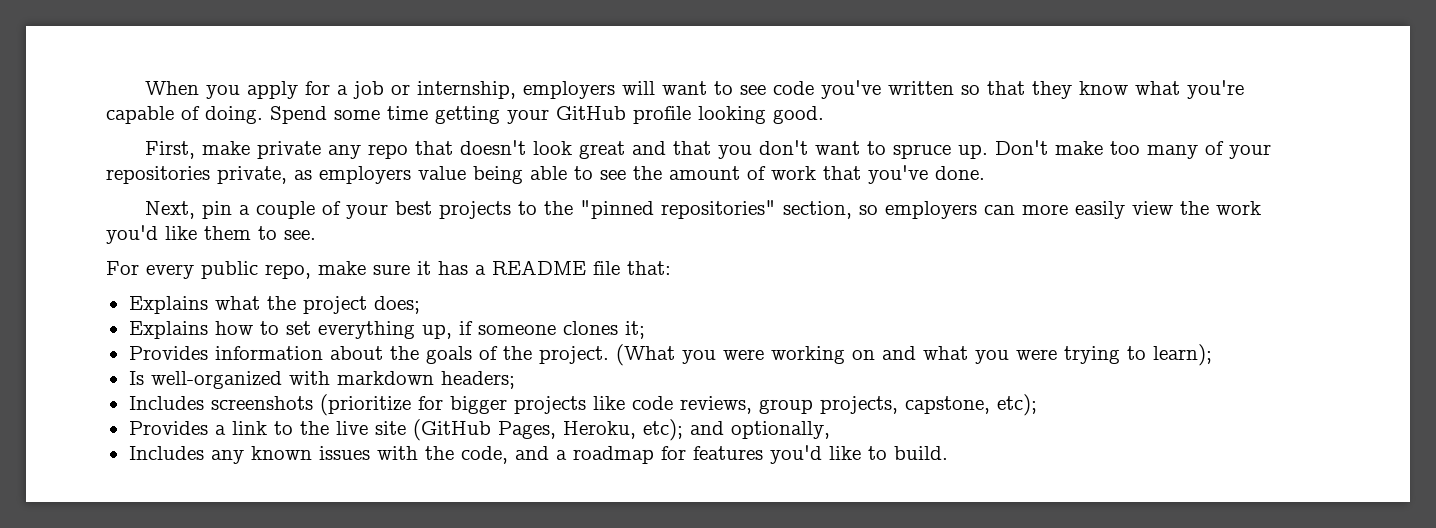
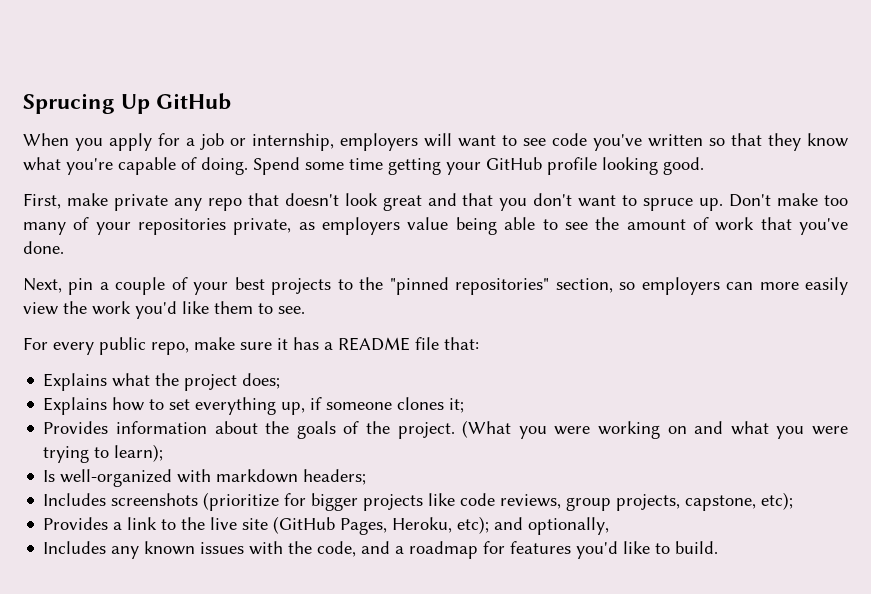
+ Sprucing Up GitHub

